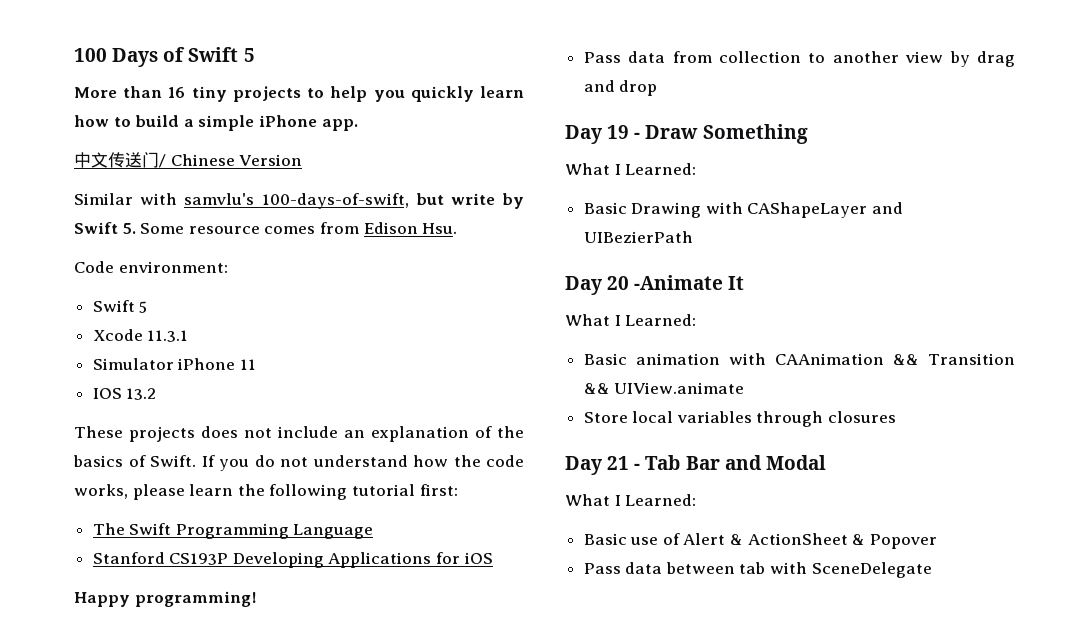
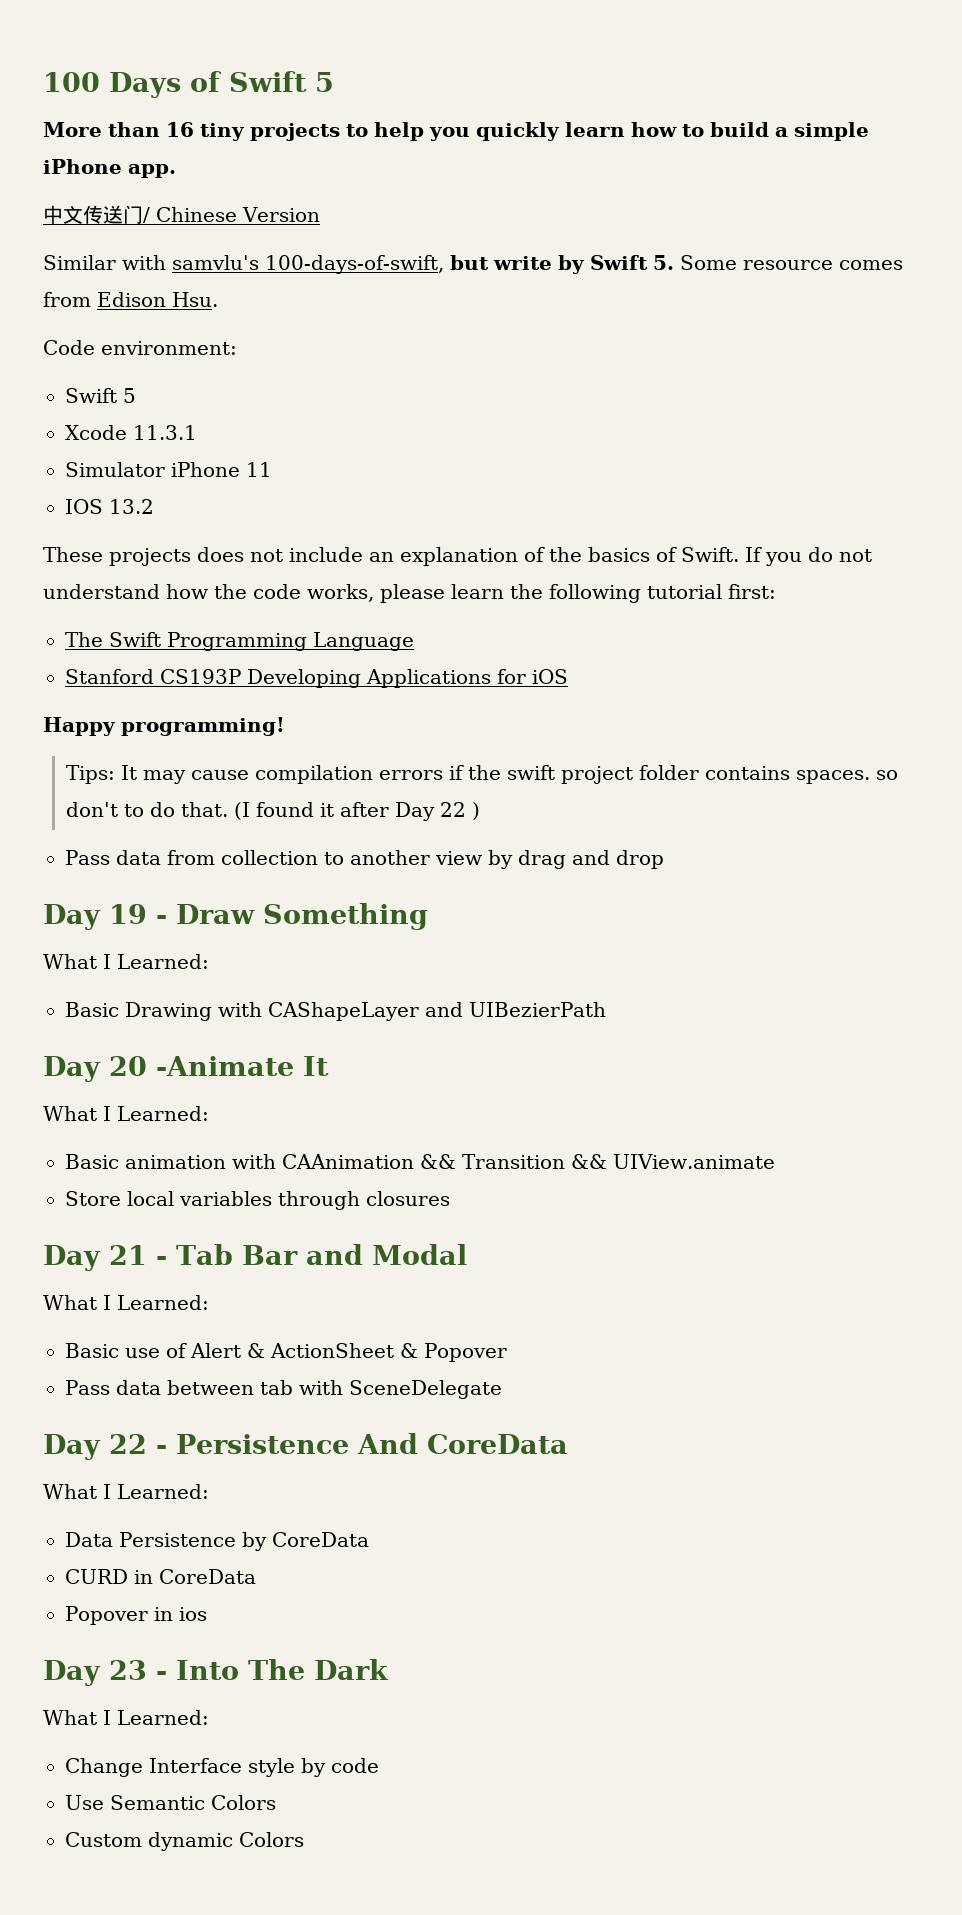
+ Tips: It may cause compilation errors if the swift project folder contains spaces. so don't to do that. (I found it after Day 22 )
+ Day 22 - Persistence And CoreData
+ What I Learned:
+ Data Persistence by CoreData
+ CURD in CoreData
+ Popover in ios
+ Day 23 - Into The Dark
+ What I Learned:
+ Change Interface style by code
+ Use Semantic Colors
+ Custom dynamic Colors

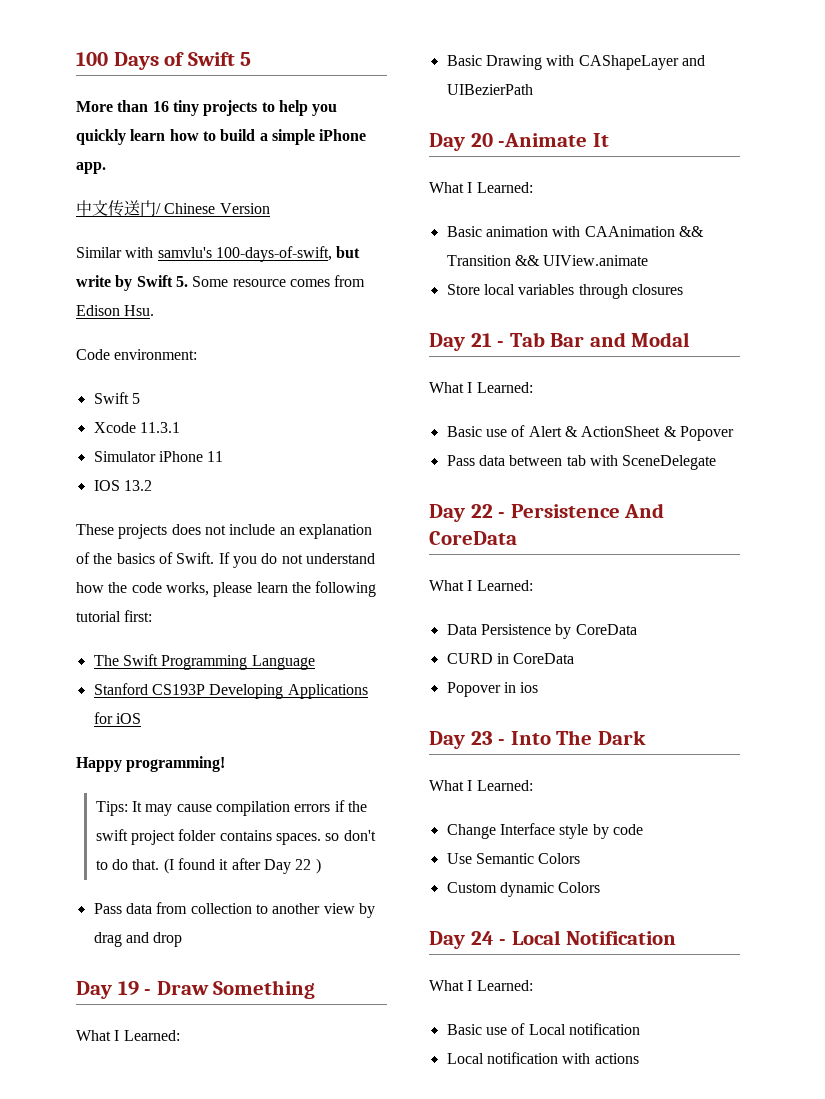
+ Day 24 - Local Notification
+ What I Learned:
+ Basic use of Local notification
+ Local notification with actions

